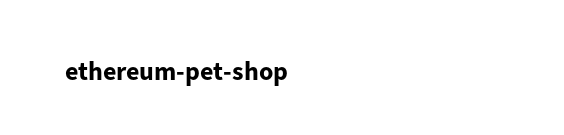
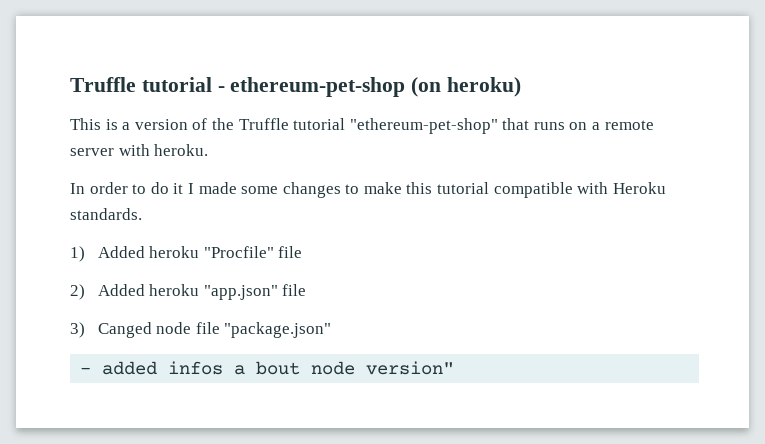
- ethereum-pet-shop
+ Truffle tutorial - ethereum-pet-shop (on heroku)
+ This is a version of the Truffle tutorial "ethereum-pet-shop" that runs on a remote server with heroku.
+ In order to do it I made some changes to make this tutorial compatible with Heroku standards.
+ 1) Added heroku "Procfile" file
+ 2) Added heroku "app.json" file
+ 3) Canged node file "package.json"
+ - added infos a bout node version"

